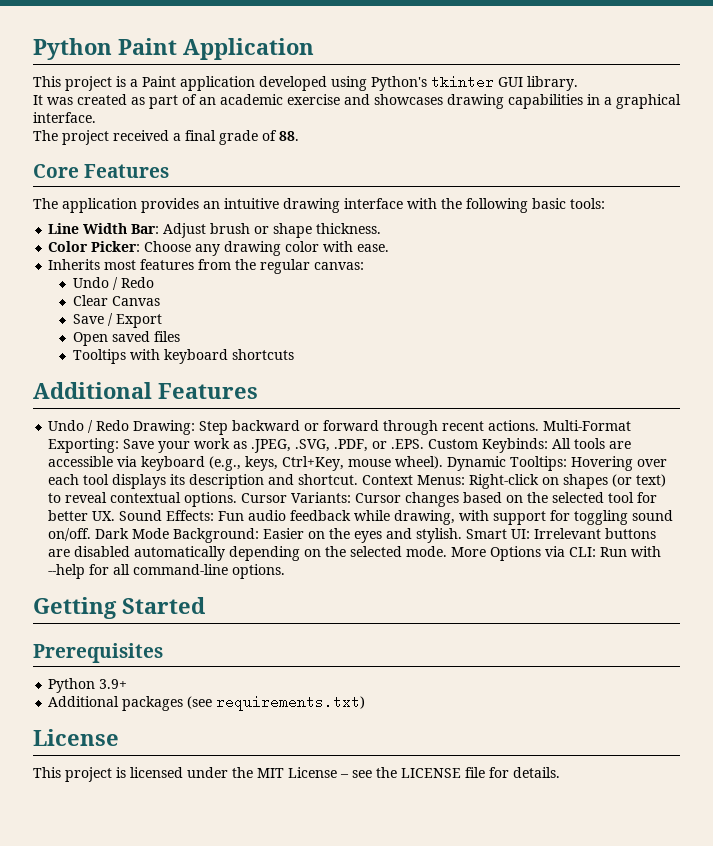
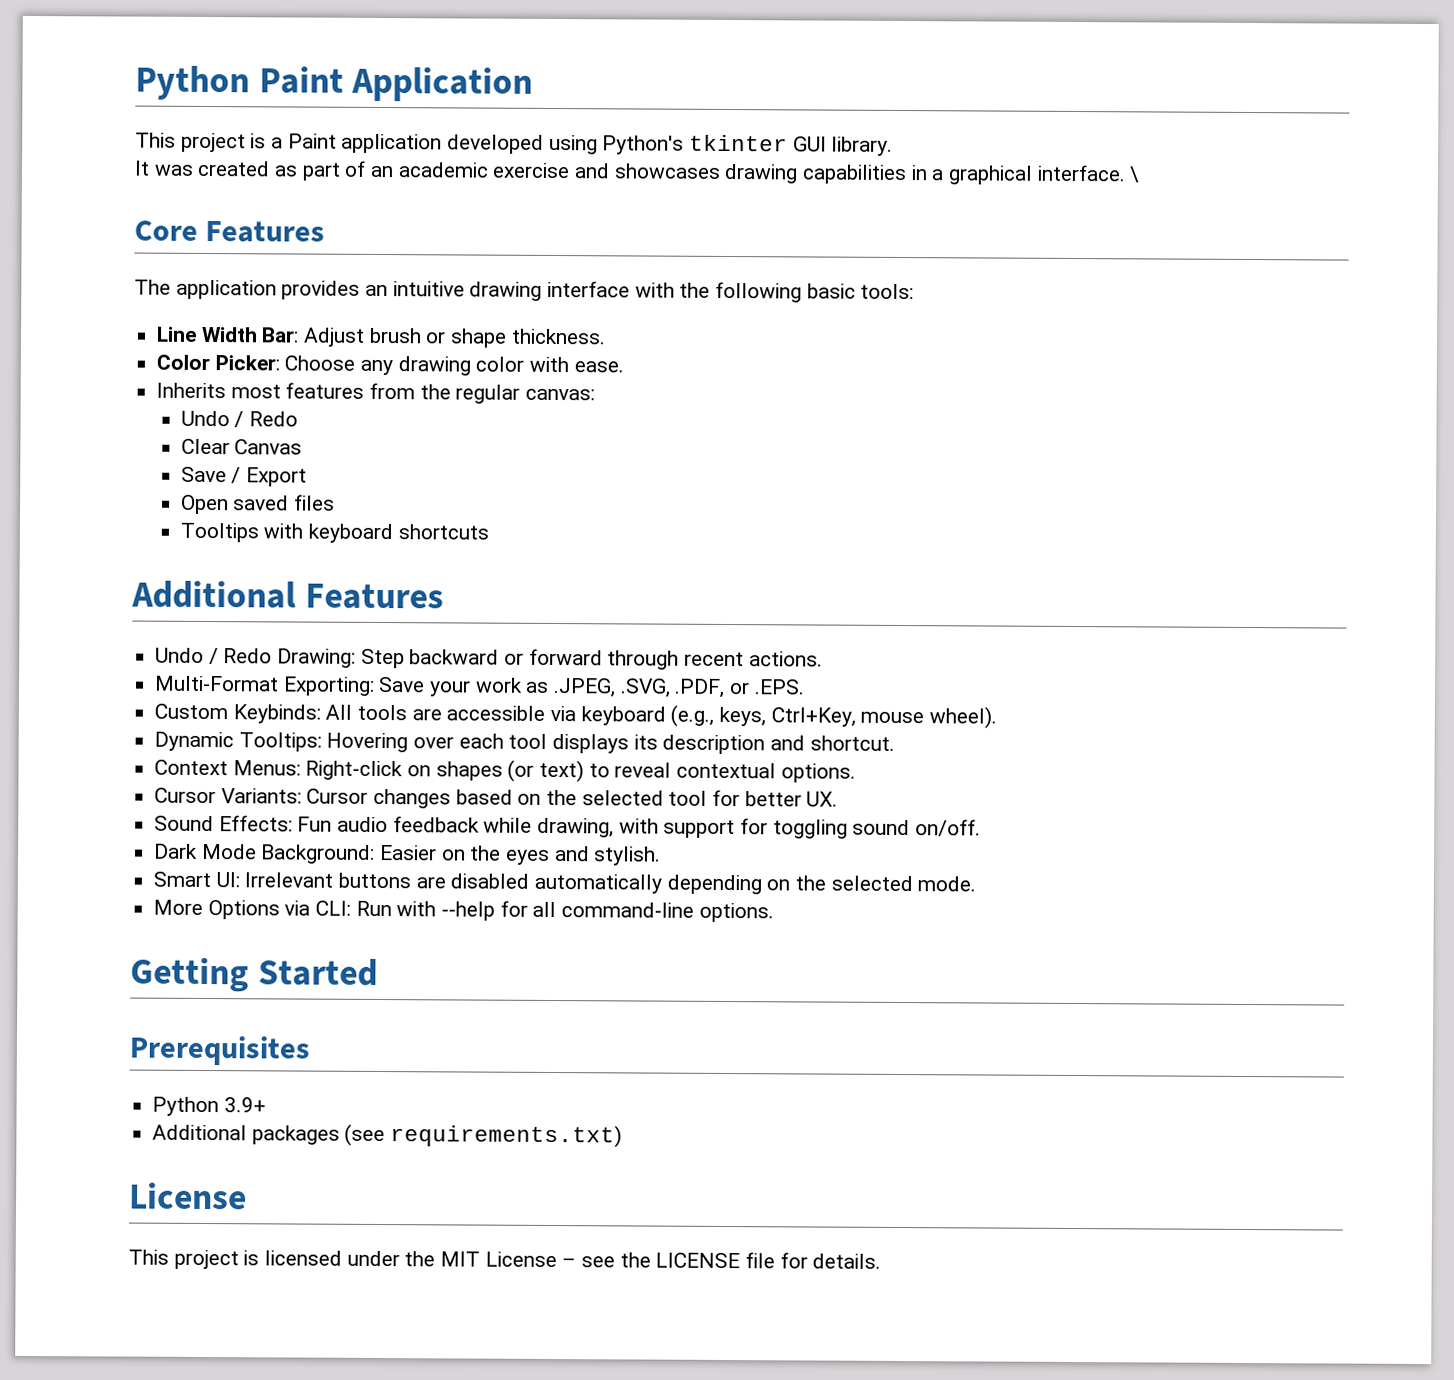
- It was created as part of an academic exercise and showcases drawing capabilities in a graphical interface.
- The project received a final grade of 88.
+ It was created as part of an academic exercise and showcases drawing capabilities in a graphical interface. \
- Step backward or forward through recent actions. Multi-Format Exporting:
+ Step backward or forward through recent actions.
+ Multi-Format Exporting:
- Save your work as .JPEG, .SVG, .PDF, or .EPS. Custom Keybinds:
+ Save your work as .JPEG, .SVG, .PDF, or .EPS.
+ Custom Keybinds:
- All tools are accessible via keyboard (e.g., keys, Ctrl+Key, mouse wheel). Dynamic Tooltips:
+ All tools are accessible via keyboard (e.g., keys, Ctrl+Key, mouse wheel).
+ Dynamic Tooltips:
- Hovering over each tool displays its description and shortcut. Context Menus:
+ Hovering over each tool displays its description and shortcut.
+ Context Menus:
- Right-click on shapes (or text) to reveal contextual options. Cursor Variants:
+ Right-click on shapes (or text) to reveal contextual options.
+ Cursor Variants:
- Cursor changes based on the selected tool for better UX. Sound Effects:
+ Cursor changes based on the selected tool for better UX.
+ Sound Effects:
- Fun audio feedback while drawing, with support for toggling sound on/off. Dark Mode Background:
+ Fun audio feedback while drawing, with support for toggling sound on/off.
+ Dark Mode Background:
- Easier on the eyes and stylish. Smart UI:
+ Easier on the eyes and stylish.
+ Smart UI:
- Irrelevant buttons are disabled automatically depending on the selected mode. More Options via CLI:
+ Irrelevant buttons are disabled automatically depending on the selected mode.
+ More Options via CLI:

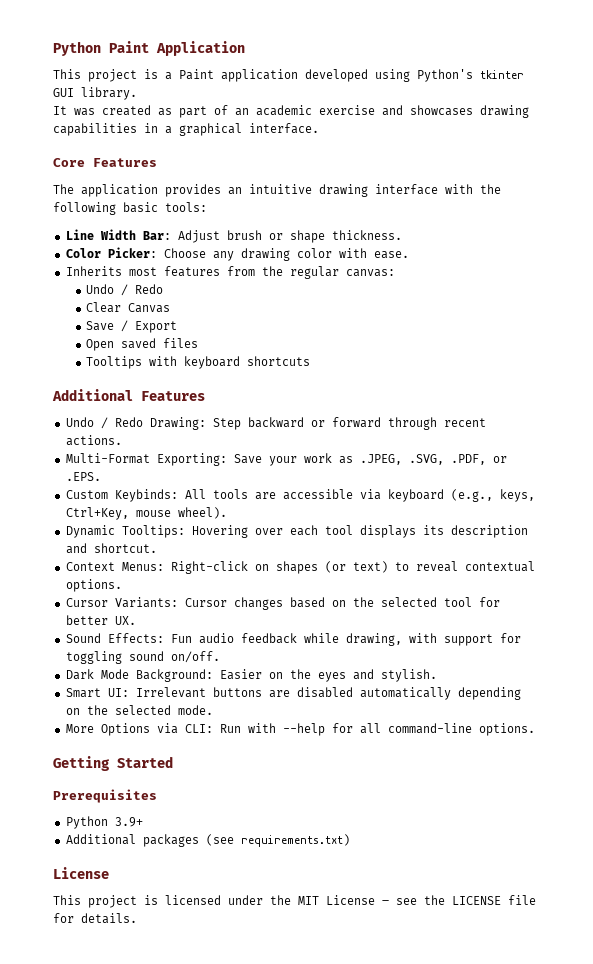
- \

